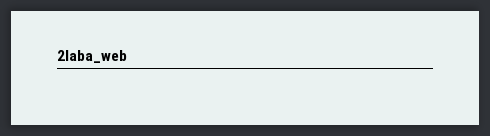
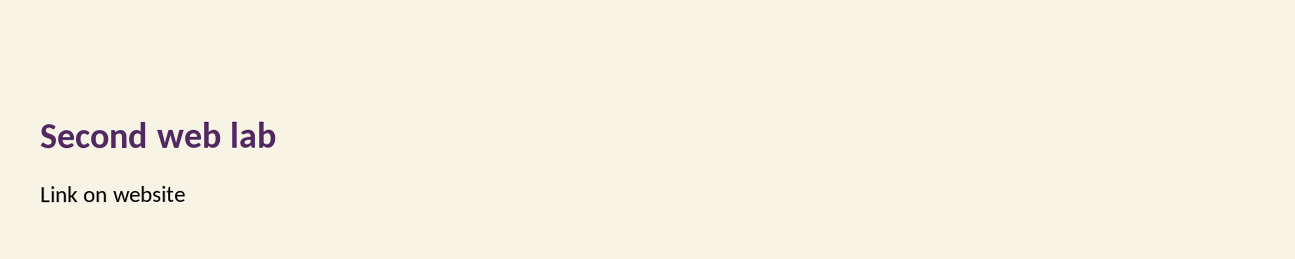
- 2laba_web
+ Second web lab
+ Link on website

